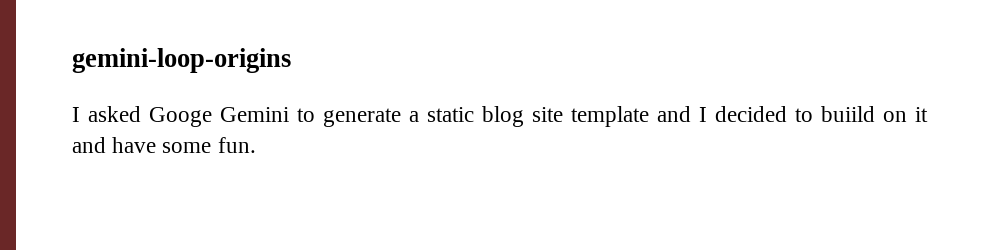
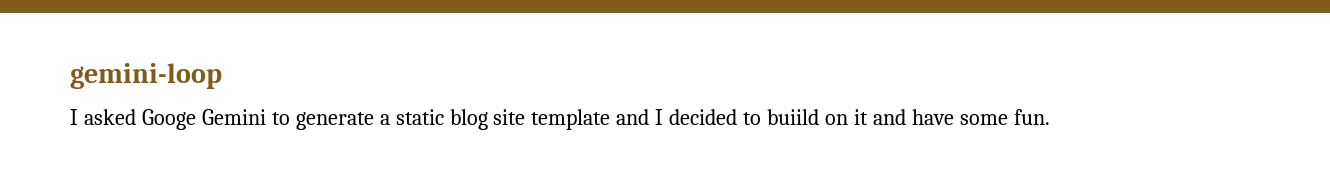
- gemini-loop-origins
+ gemini-loop

